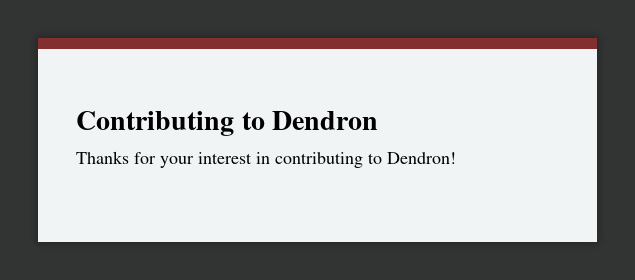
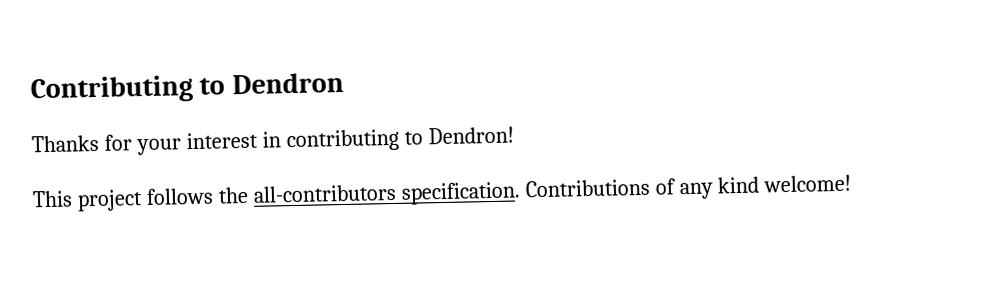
+ This project follows the all-contributors specification. Contributions of any kind welcome!

